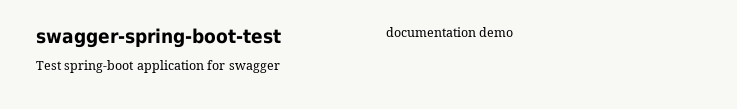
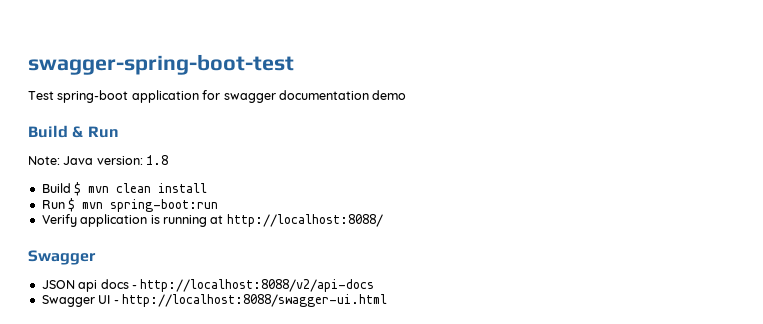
+ Build & Run
+ Note: Java version: 1.8
+ Build $ mvn clean install
+ Run $ mvn spring-boot:run
+ Verify application is running at http://localhost:8088/
+ Swagger
+ JSON api docs - http://localhost:8088/v2/api-docs
+ Swagger UI - http://localhost:8088/swagger-ui.html

